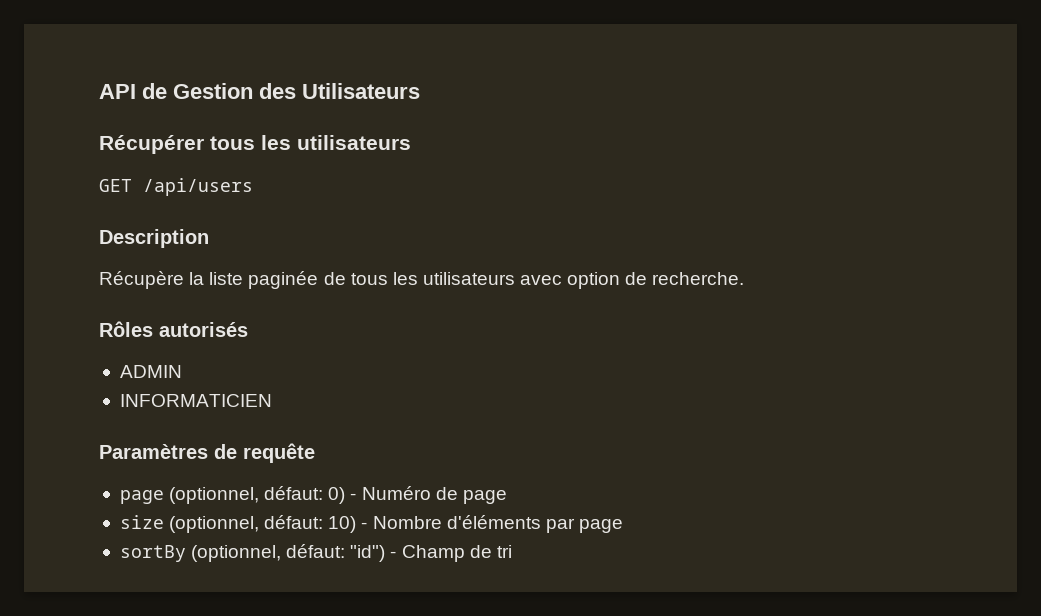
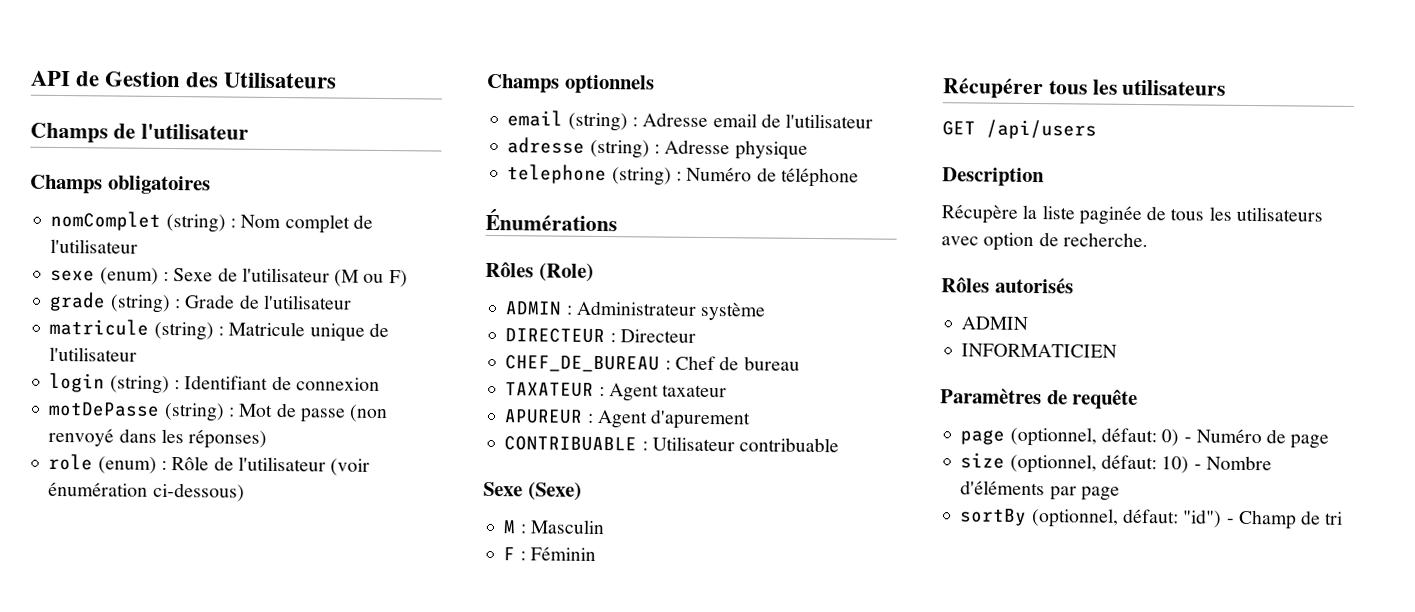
+ Champs de l'utilisateur
+ Champs obligatoires
+ nomComplet (string) : Nom complet de l'utilisateur
+ sexe (enum) : Sexe de l'utilisateur (M ou F)
+ grade (string) : Grade de l'utilisateur
+ matricule (string) : Matricule unique de l'utilisateur
+ login (string) : Identifiant de connexion
+ motDePasse (string) : Mot de passe (non renvoyé dans les réponses)
+ role (enum) : Rôle de l'utilisateur (voir énumération ci-dessous)
+ Champs optionnels
+ email (string) : Adresse email de l'utilisateur
+ adresse (string) : Adresse physique
+ telephone (string) : Numéro de téléphone
+ Énumérations
+ Rôles (Role)
+ ADMIN : Administrateur système
+ DIRECTEUR : Directeur
+ CHEF_DE_BUREAU : Chef de bureau
+ TAXATEUR : Agent taxateur
+ APUREUR : Agent d'apurement
+ CONTRIBUABLE : Utilisateur contribuable
+ Sexe (Sexe)
+ M : Masculin
+ F : Féminin

